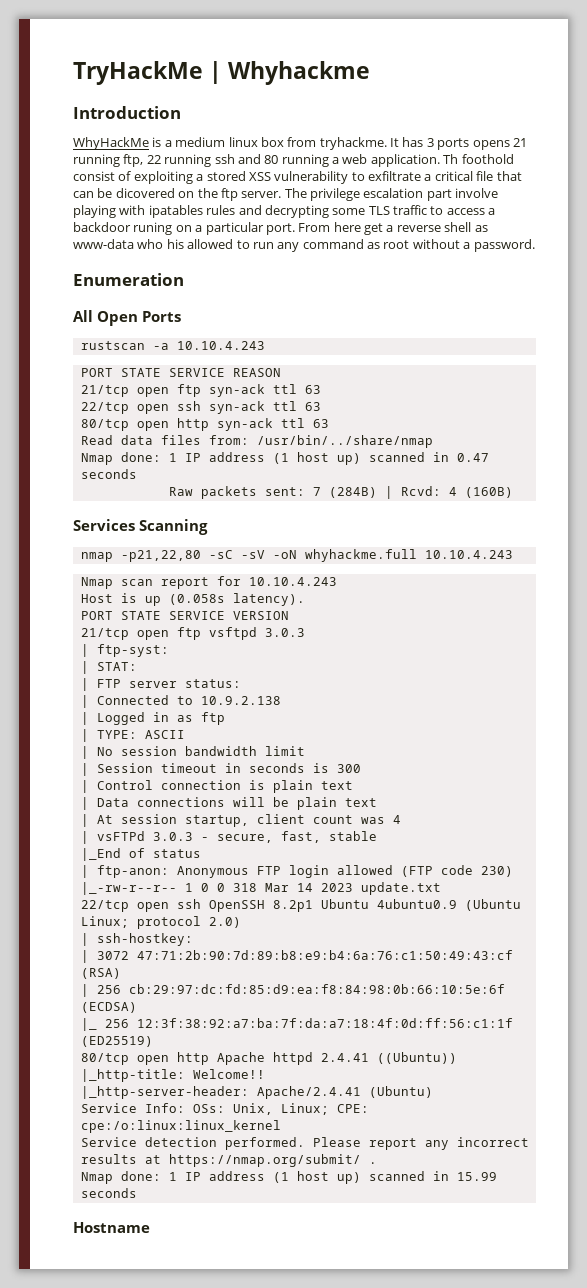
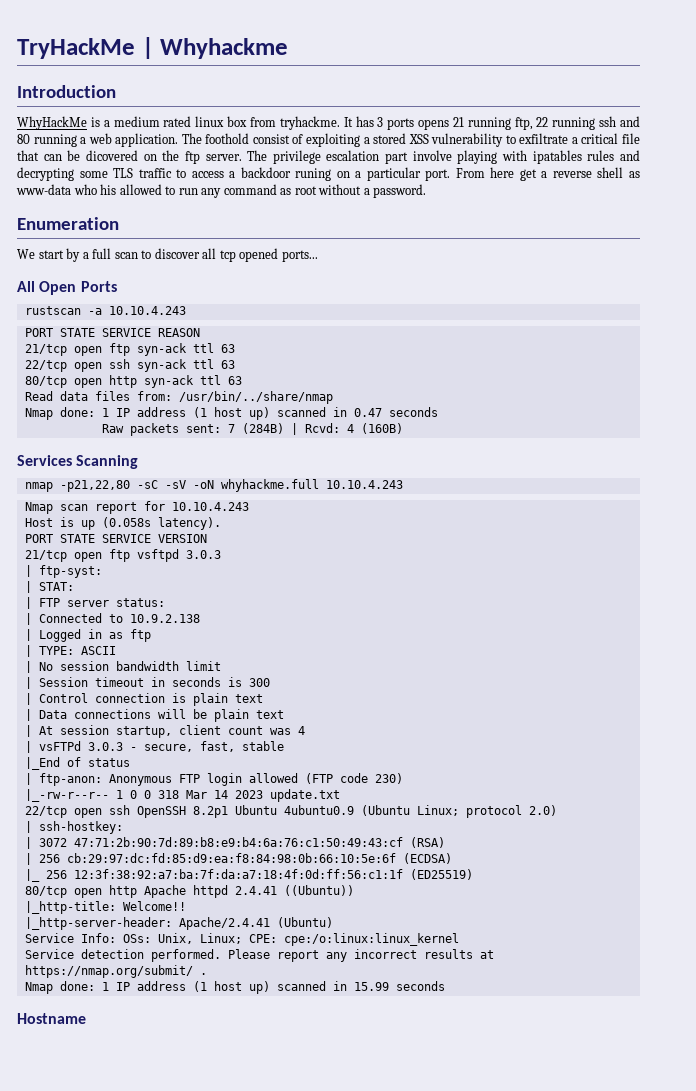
- WhyHackMe is a medium linux box from tryhackme.
+ WhyHackMe is a medium rated linux box from tryhackme.
- Th foothold consist of exploiting a stored XSS vulnerability to exfiltrate a critical file that can be dicovered on the ftp server.
+ The foothold consist of exploiting a stored XSS vulnerability to exfiltrate a critical file that can be dicovered on the ftp server.
+ We start by a full scan to discover all tcp opened ports...

